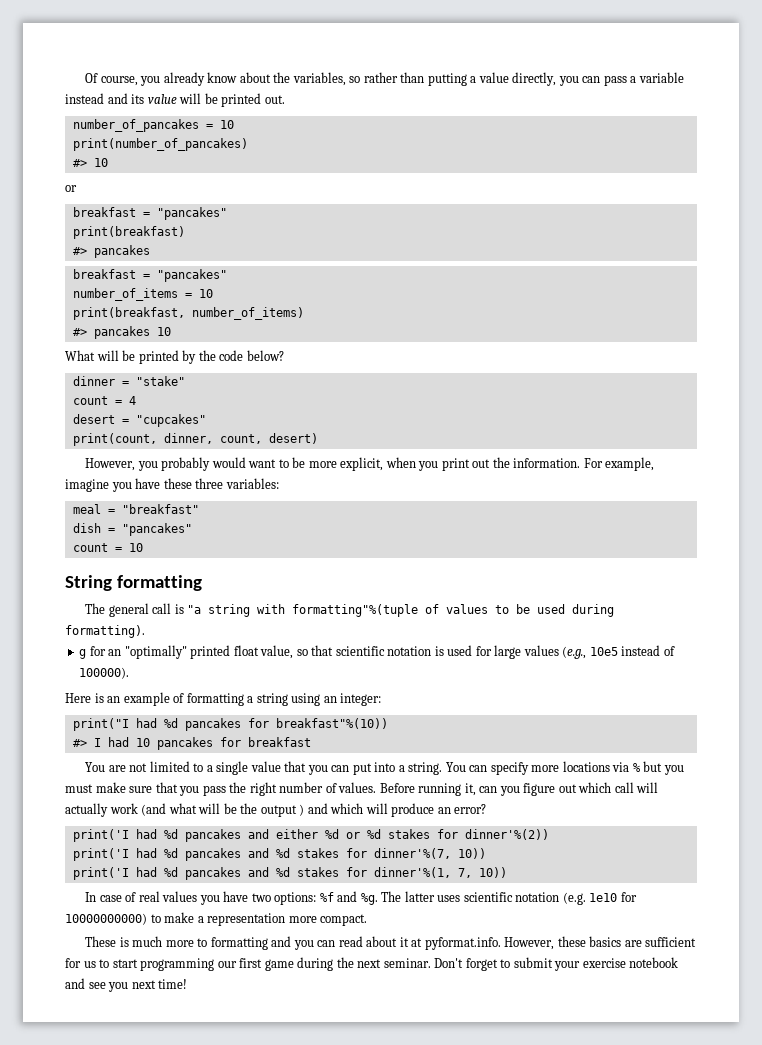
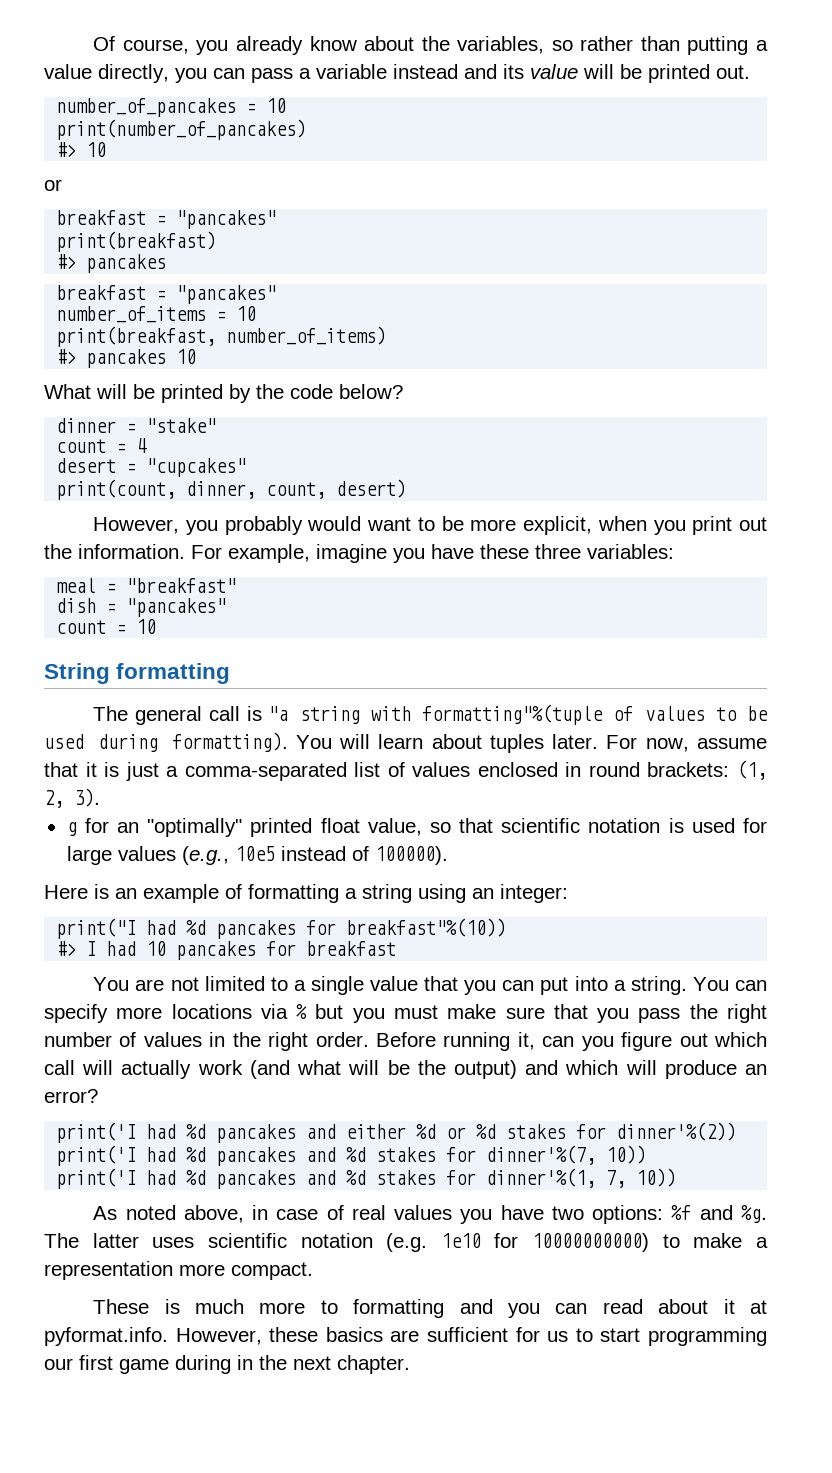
+ You will learn about tuples later. For now, assume that it is just a comma-separated list of values enclosed in round brackets: (1, 2, 3).
- You can specify more locations via % but you must make sure that you pass the right number of values.
+ You can specify more locations via % but you must make sure that you pass the right number of values in the right order.
- Before running it, can you figure out which call will actually work (and what will be the output ) and which will produce an error?
+ Before running it, can you figure out which call will actually work (and what will be the output) and which will produce an error?
- In case of real values you have two options: %f and %g.
+ As noted above, in case of real values you have two options: %f and %g.
- These is much more to formatting and you can read about it at pyformat.info. However, these basics are sufficient for us to start programming our first game during the next seminar. Don't forget to submit your exercise notebook and see you next time!
+ These is much more to formatting and you can read about it at pyformat.info. However, these basics are sufficient for us to start programming our first game during in the next chapter.

